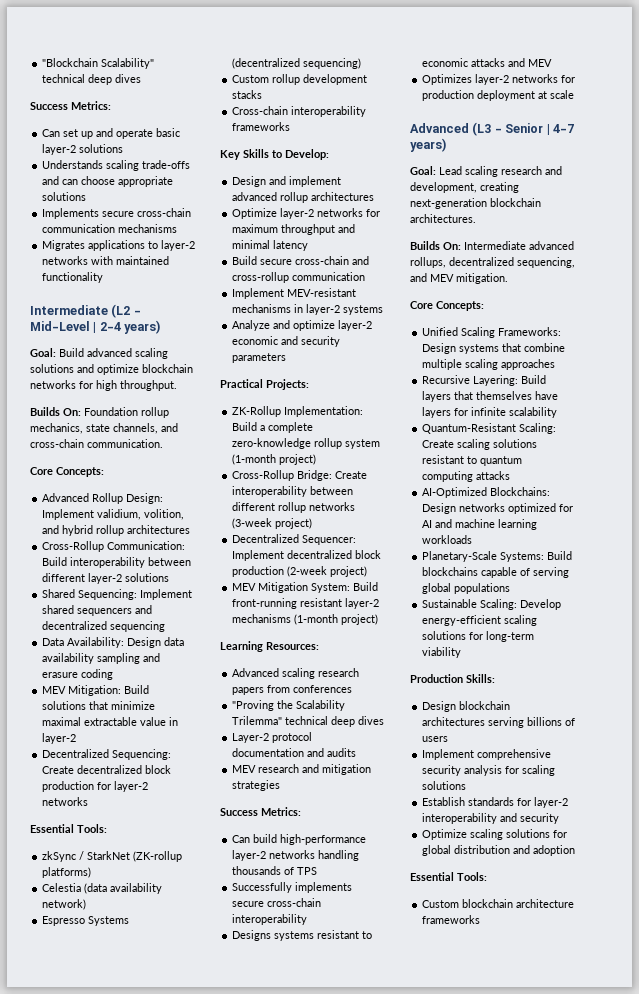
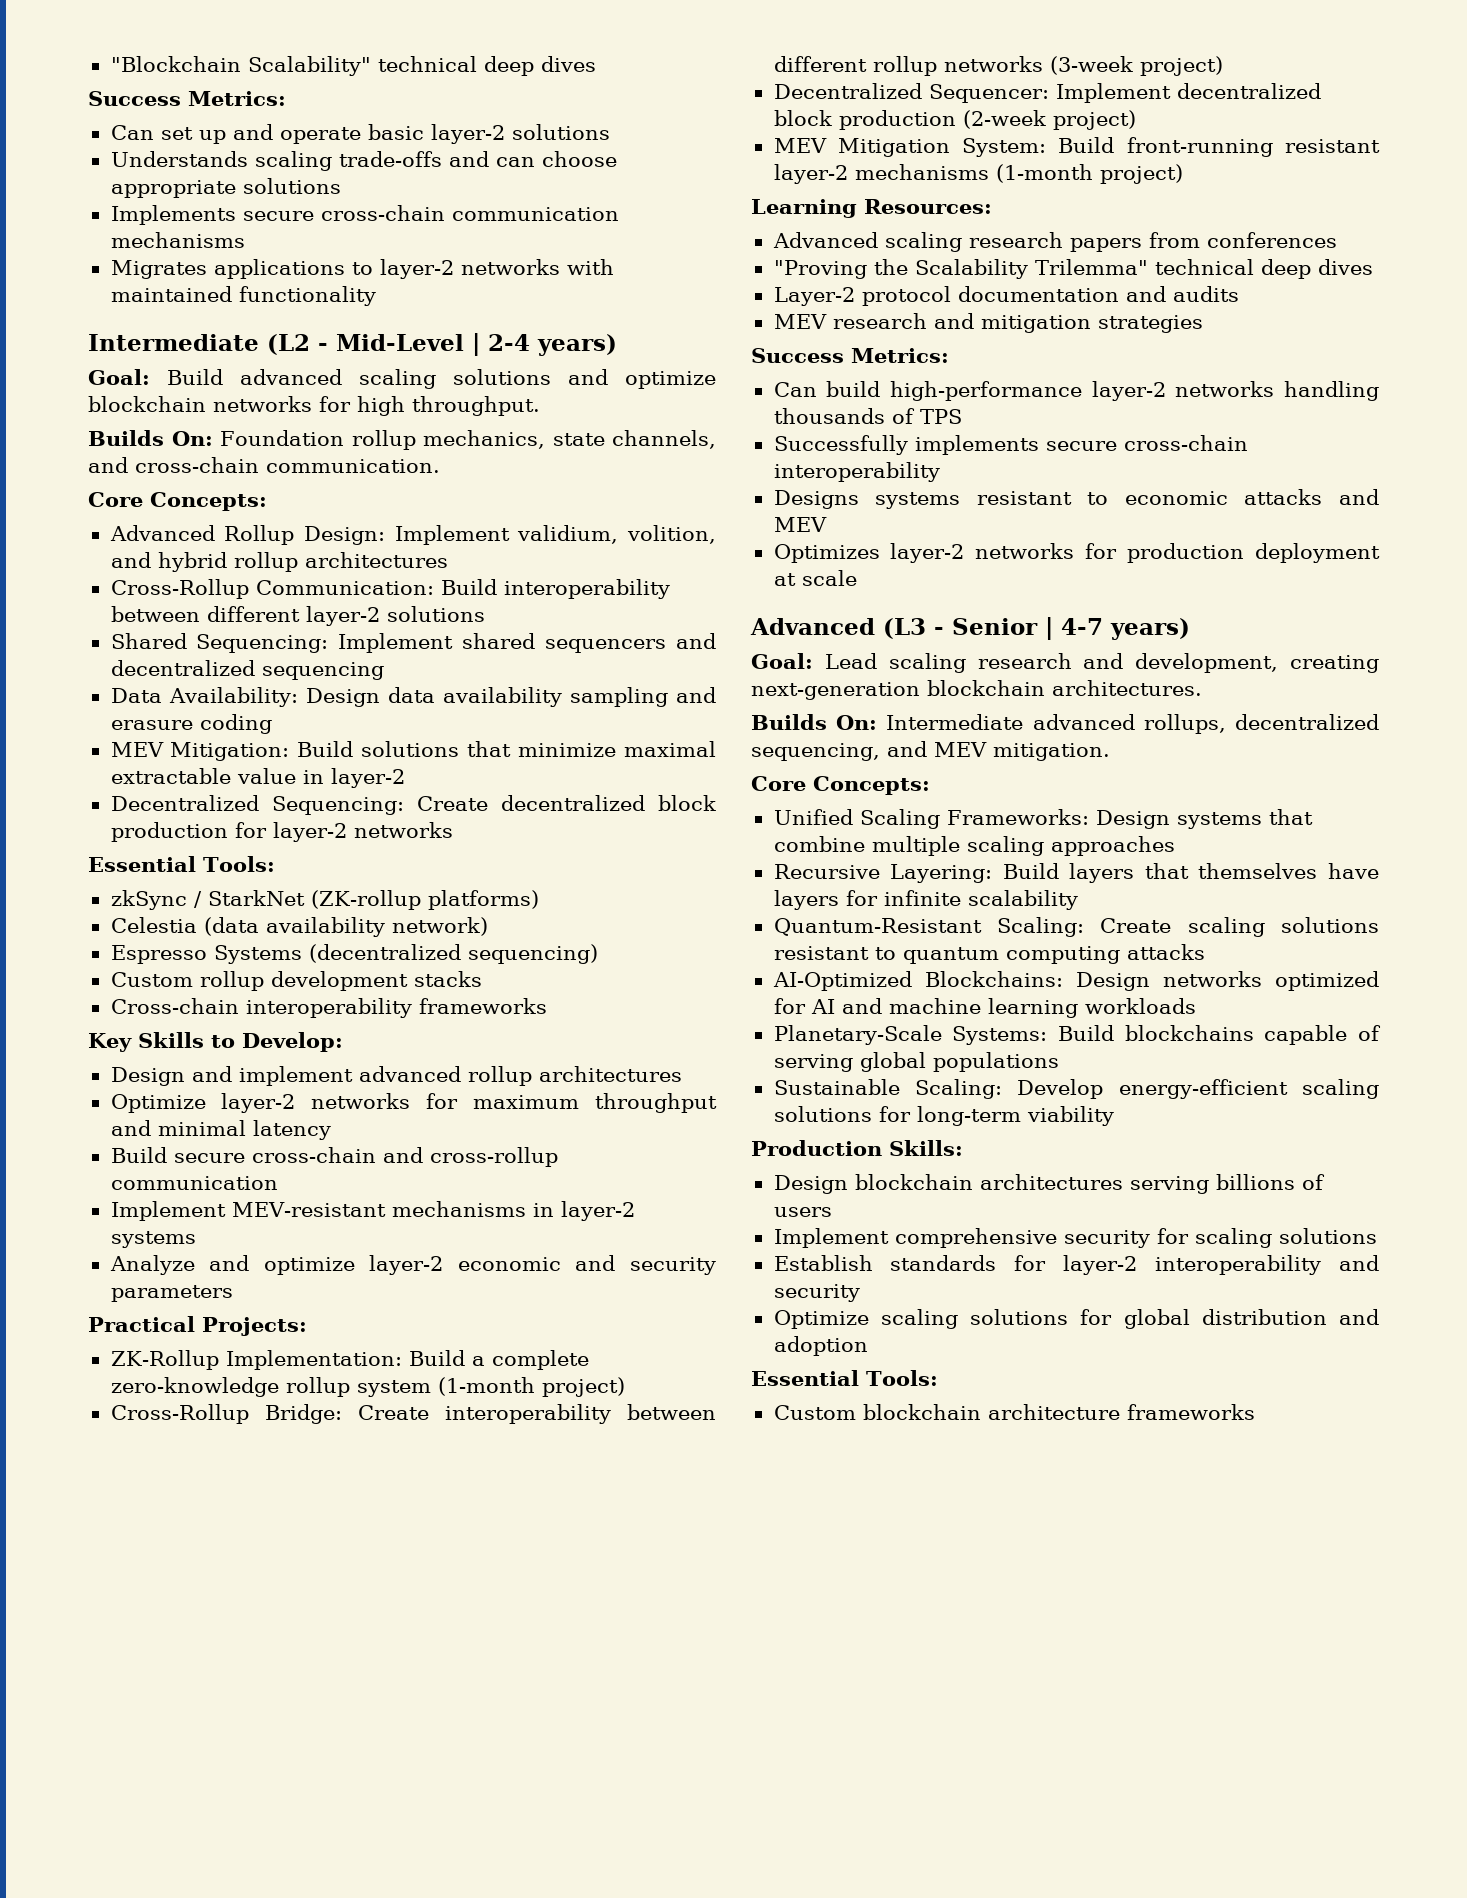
- Implement comprehensive security analysis for scaling solutions
+ Implement comprehensive security for scaling solutions

